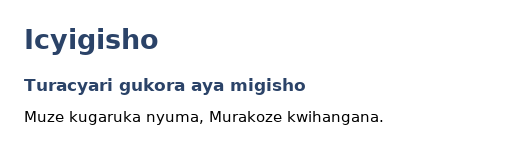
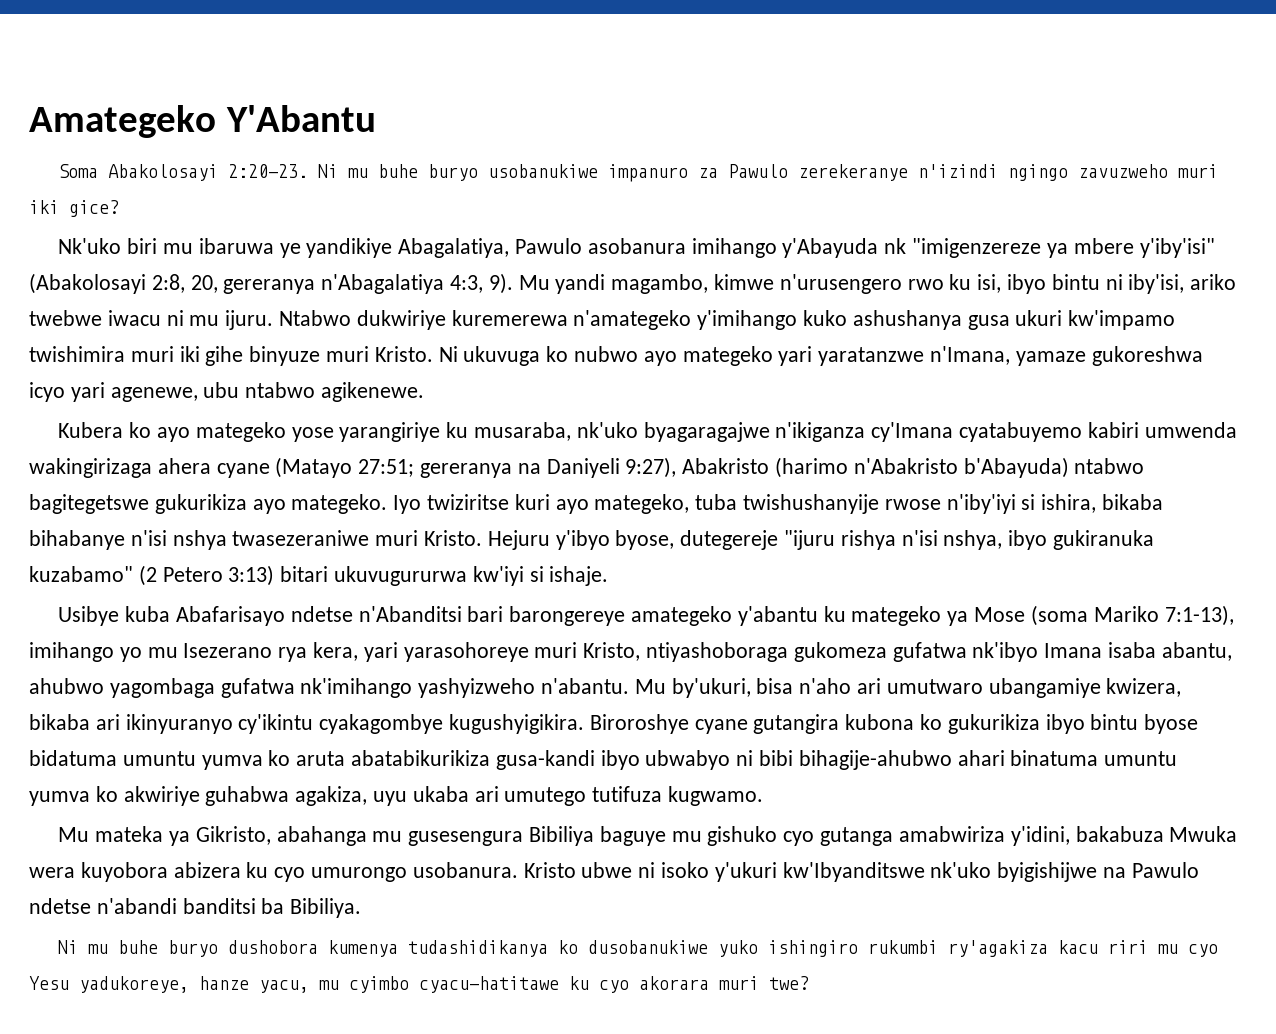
- Icyigisho
- Turacyari gukora aya migisho
- Muze kugaruka nyuma, Murakoze kwihangana.
+ Amategeko Y'Abantu
+ Soma Abakolosayi 2:20-23. Ni mu buhe buryo usobanukiwe impanuro za Pawulo zerekeranye n'izindi ngingo zavuzweho muri iki gice?
+ Nk'uko biri mu ibaruwa ye yandikiye Abagalatiya, Pawulo asobanura imihango y'Abayuda nk "imigenzereze ya mbere y'iby'isi" (Abakolosayi 2:8, 20, gereranya n'Abagalatiya 4:3, 9). Mu yandi magambo, kimwe n'urusengero rwo ku isi, ibyo bintu ni iby'isi, ariko twebwe iwacu ni mu ijuru. Ntabwo dukwiriye kuremerewa n'amategeko y'imihango kuko ashushanya gusa ukuri kw'impamo twishimira muri iki gihe binyuze muri Kristo. Ni ukuvuga ko nubwo ayo mategeko yari yaratanzwe n'Imana, yamaze gukoreshwa icyo yari agenewe, ubu ntabwo agikenewe.
+ Kubera ko ayo mategeko yose yarangiriye ku musaraba, nk'uko byagaragajwe n'ikiganza cy'Imana cyatabuyemo kabiri umwenda wakingirizaga ahera cyane (Matayo 27:51; gereranya na Daniyeli 9:27), Abakristo (harimo n'Abakristo b'Abayuda) ntabwo bagitegetswe gukurikiza ayo mategeko. Iyo twiziritse kuri ayo mategeko, tuba twishushanyije rwose n'iby'iyi si ishira, bikaba bihabanye n'isi nshya twasezeraniwe muri Kristo. Hejuru y'ibyo byose, dutegereje "ijuru rishya n'isi nshya, ibyo gukiranuka kuzabamo" (2 Petero 3:13) bitari ukuvugururwa kw'iyi si ishaje.
+ Usibye kuba Abafarisayo ndetse n'Abanditsi bari barongereye amategeko y'abantu ku mategeko ya Mose (soma Mariko 7:1-13), imihango yo mu Isezerano rya kera, yari yarasohoreye muri Kristo, ntiyashoboraga gukomeza gufatwa nk'ibyo Imana isaba abantu, ahubwo yagombaga gufatwa nk'imihango yashyizweho n'abantu. Mu by'ukuri, bisa n'aho ari umutwaro ubangamiye kwizera, bikaba ari ikinyuranyo cy'ikintu cyakagombye kugushyigikira. Biroroshye cyane gutangira kubona ko gukurikiza ibyo bintu byose bidatuma umuntu yumva ko aruta abatabikurikiza gusa-kandi ibyo ubwabyo ni bibi bihagije-ahubwo ahari binatuma umuntu yumva ko akwiriye guhabwa agakiza, uyu ukaba ari umutego tutifuza kugwamo.
+ Mu mateka ya Gikristo, abahanga mu gusesengura Bibiliya baguye mu gishuko cyo gutanga amabwiriza y'idini, bakabuza Mwuka wera kuyobora abizera ku cyo umurongo usobanura. Kristo ubwe ni isoko y'ukuri kw'Ibyanditswe nk'uko byigishijwe na Pawulo ndetse n'abandi banditsi ba Bibiliya.
+ Ni mu buhe buryo dushobora kumenya tudashidikanya ko dusobanukiwe yuko ishingiro rukumbi ry'agakiza kacu riri mu cyo Yesu yadukoreye, hanze yacu, mu cyimbo cyacu-hatitawe ku cyo akorara muri twe?

